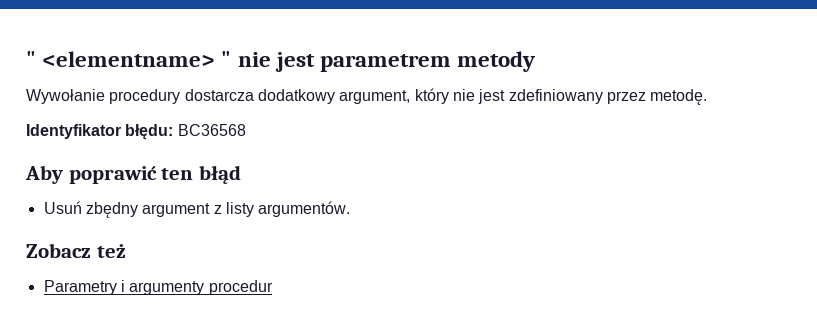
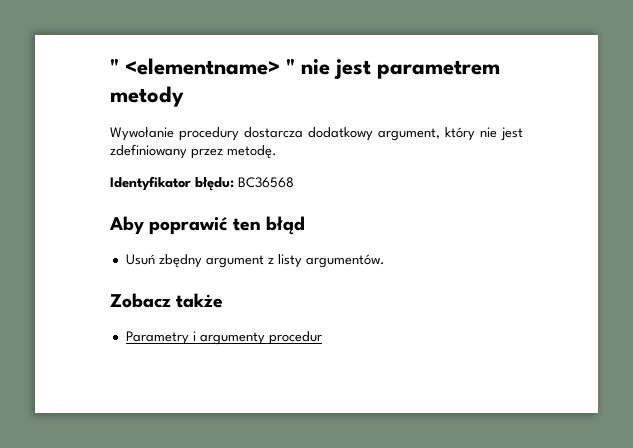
- Zobacz też
+ Zobacz także

